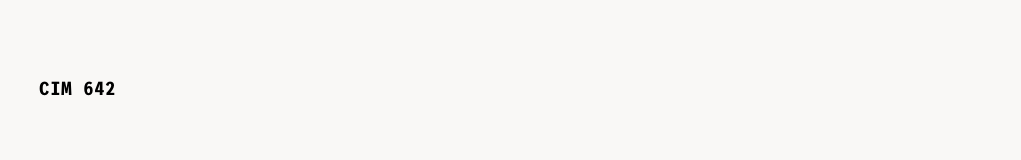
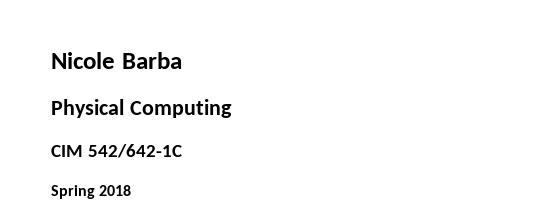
- CIM 642
+ Nicole Barba
+ Physical Computing
+ CIM 542/642-1C
+ Spring 2018

